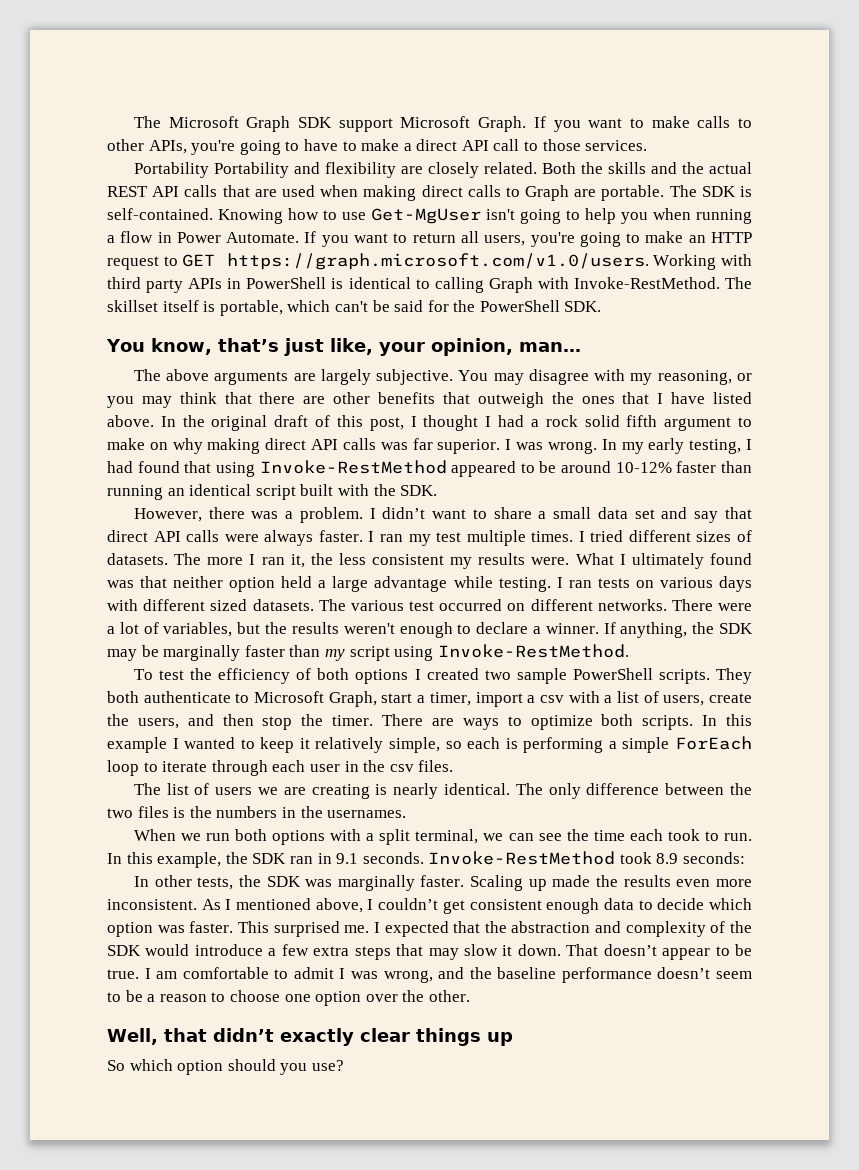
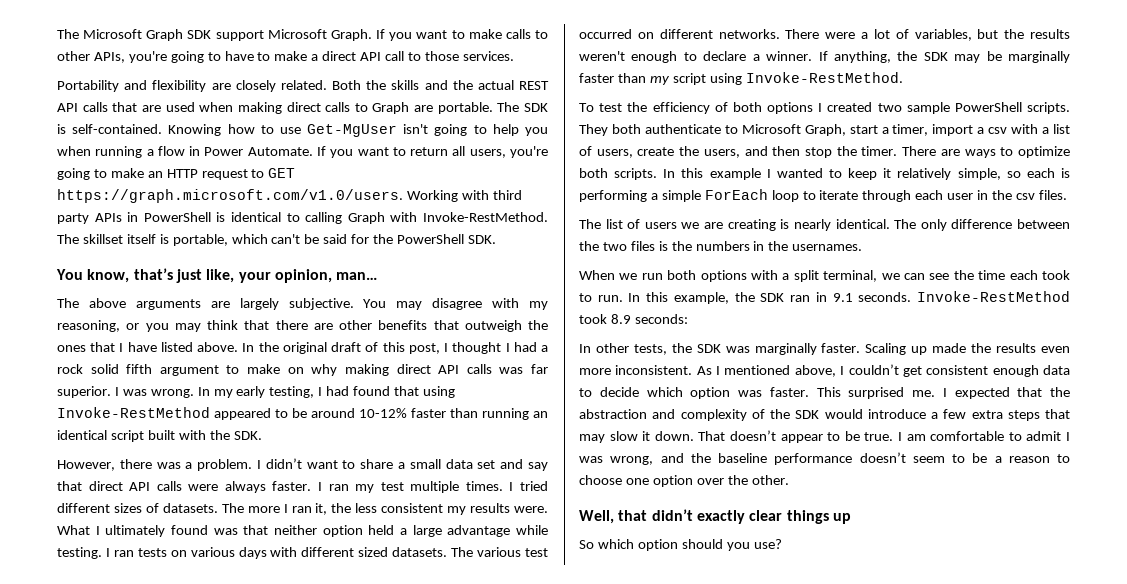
- Portability Portability and flexibility are closely related.
+ Portability and flexibility are closely related.

